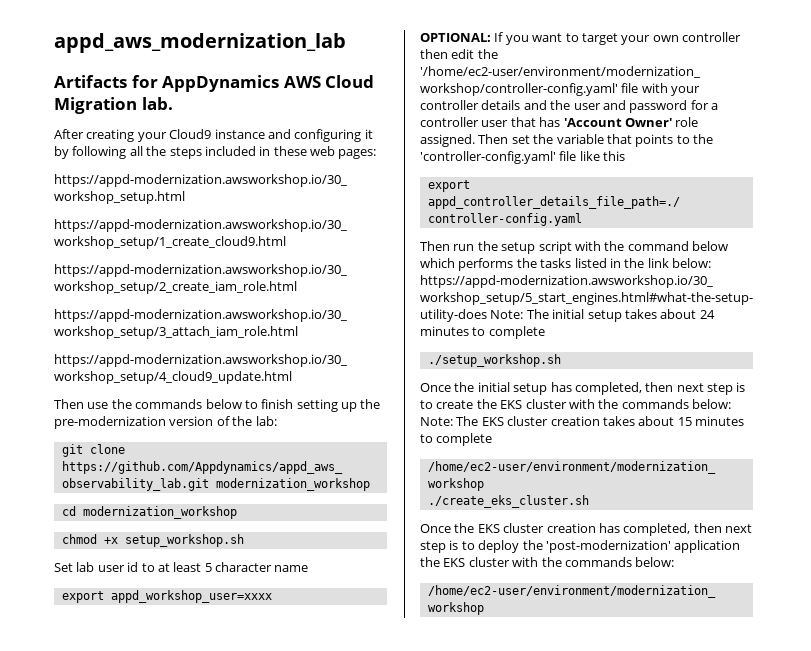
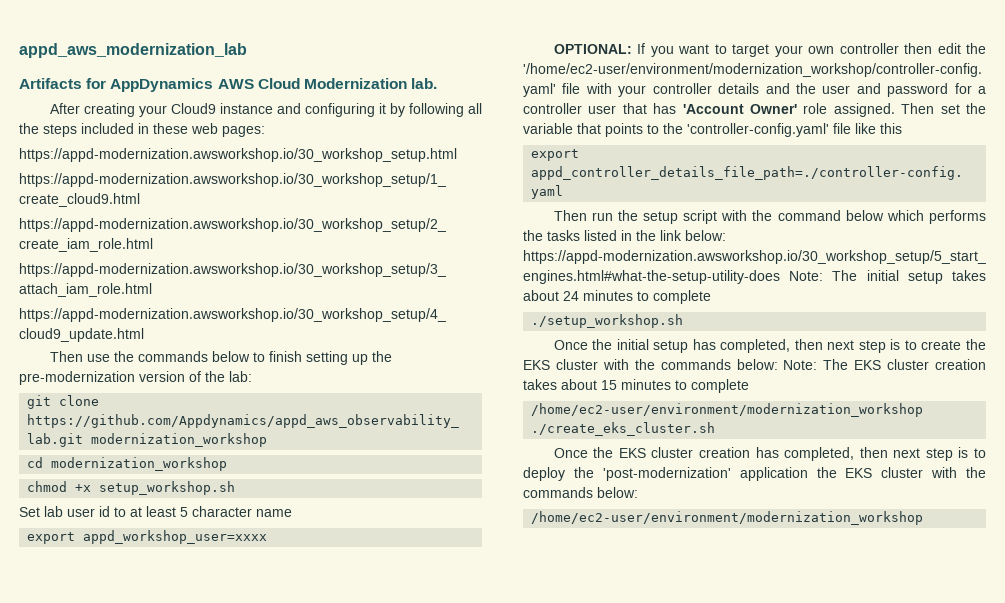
- Artifacts for AppDynamics AWS Cloud Migration lab.
+ Artifacts for AppDynamics AWS Cloud Modernization lab.

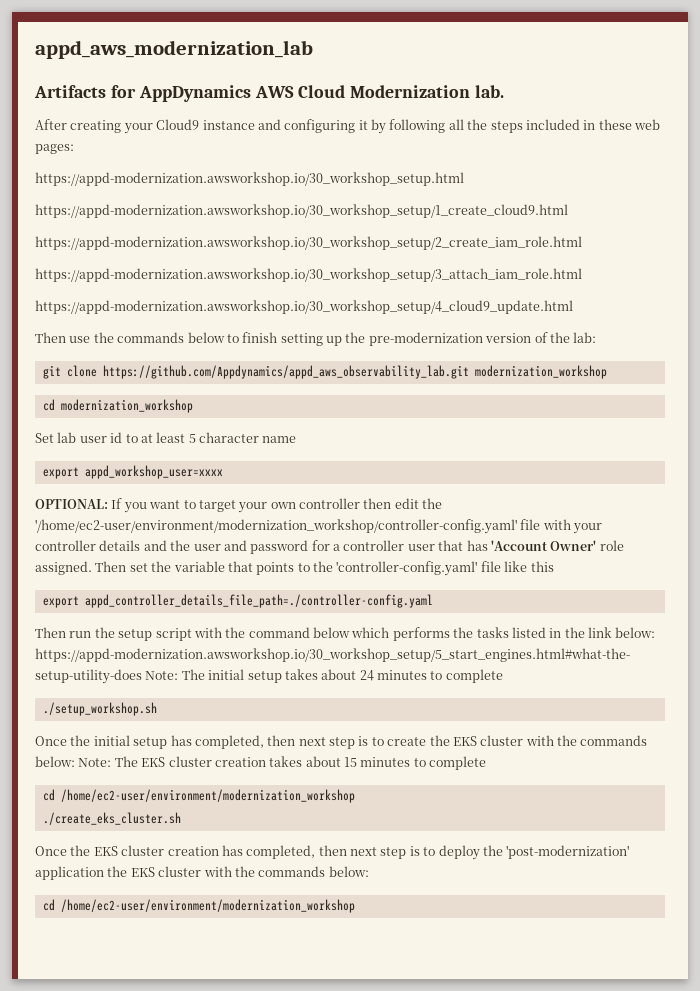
- chmod +x setup_workshop.sh
  Once the initial setup has completed, then next step is to create the EKS cluster with the commands below: Note: The EKS cluster creation takes about 15 minutes to complete
- /home/ec2-user/environment/modernization_workshop
+ cd /home/ec2-user/environment/modernization_workshop
  Once the EKS cluster creation has completed, then next step is to deploy the 'post-modernization' application the EKS cluster with the commands below:
- /home/ec2-user/environment/modernization_workshop
+ cd /home/ec2-user/environment/modernization_workshop

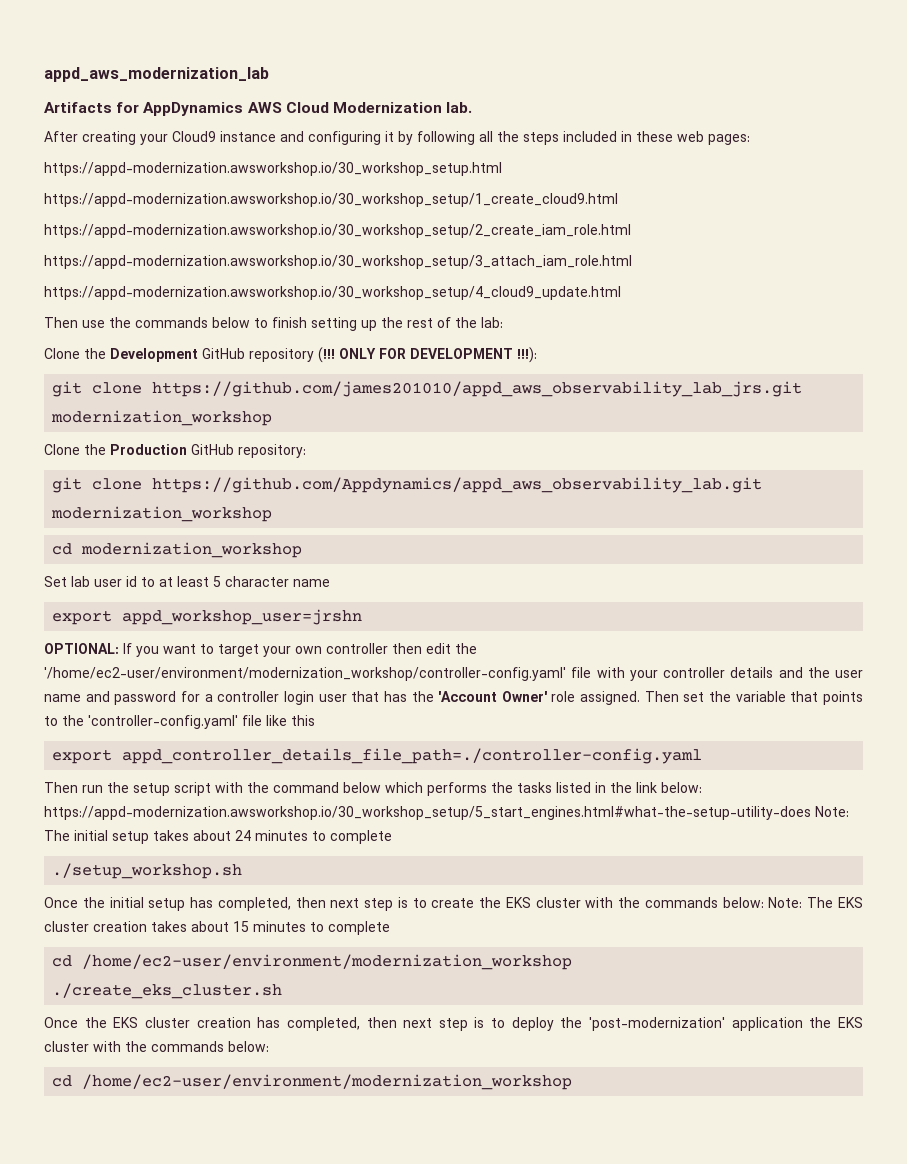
- Then use the commands below to finish setting up the pre-modernization version of the lab:
+ Then use the commands below to finish setting up the rest of the lab:
+ Clone the Development GitHub repository (!!! ONLY FOR DEVELOPMENT !!!):
+ git clone https://github.com/james201010/appd_aws_observability_lab_jrs.git modernization_workshop
+ Clone the Production GitHub repository:
- export appd_workshop_user=xxxx
+ export appd_workshop_user=jrshn
- OPTIONAL: If you want to target your own controller then edit the '/home/ec2-user/environment/modernization_workshop/controller-config.yaml' file with your controller details and the user and password for a controller user that has 'Account Owner' role assigned.
+ OPTIONAL: If you want to target your own controller then edit the '/home/ec2-user/environment/modernization_workshop/controller-config.yaml' file with your controller details and the user name and password for a controller login user that has the 'Account Owner' role assigned.

